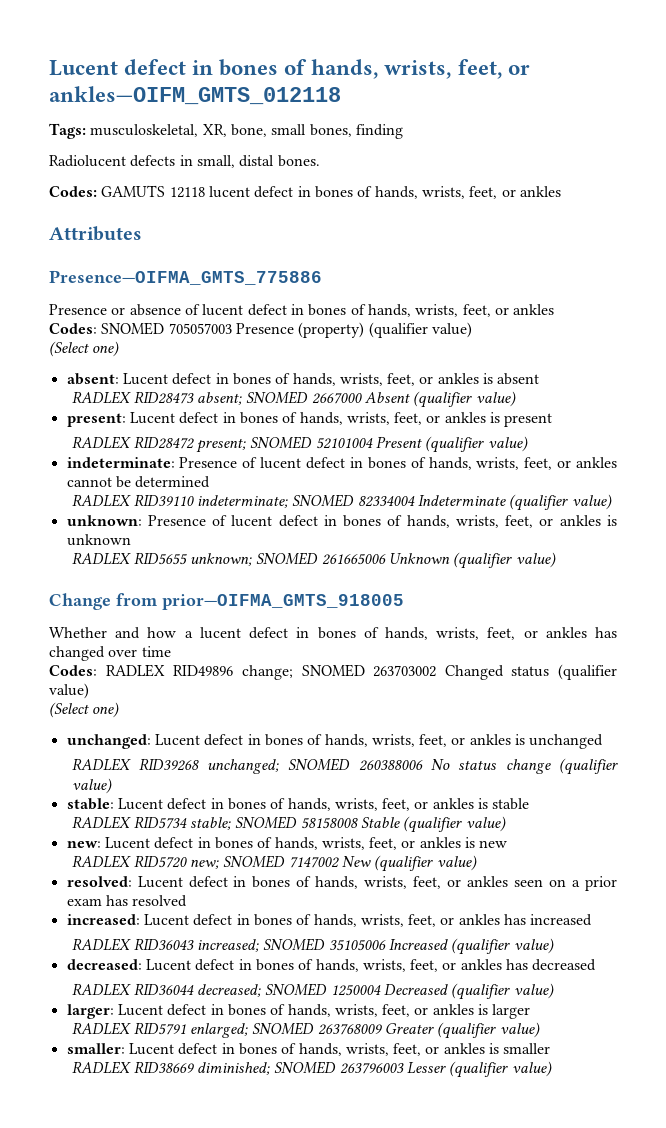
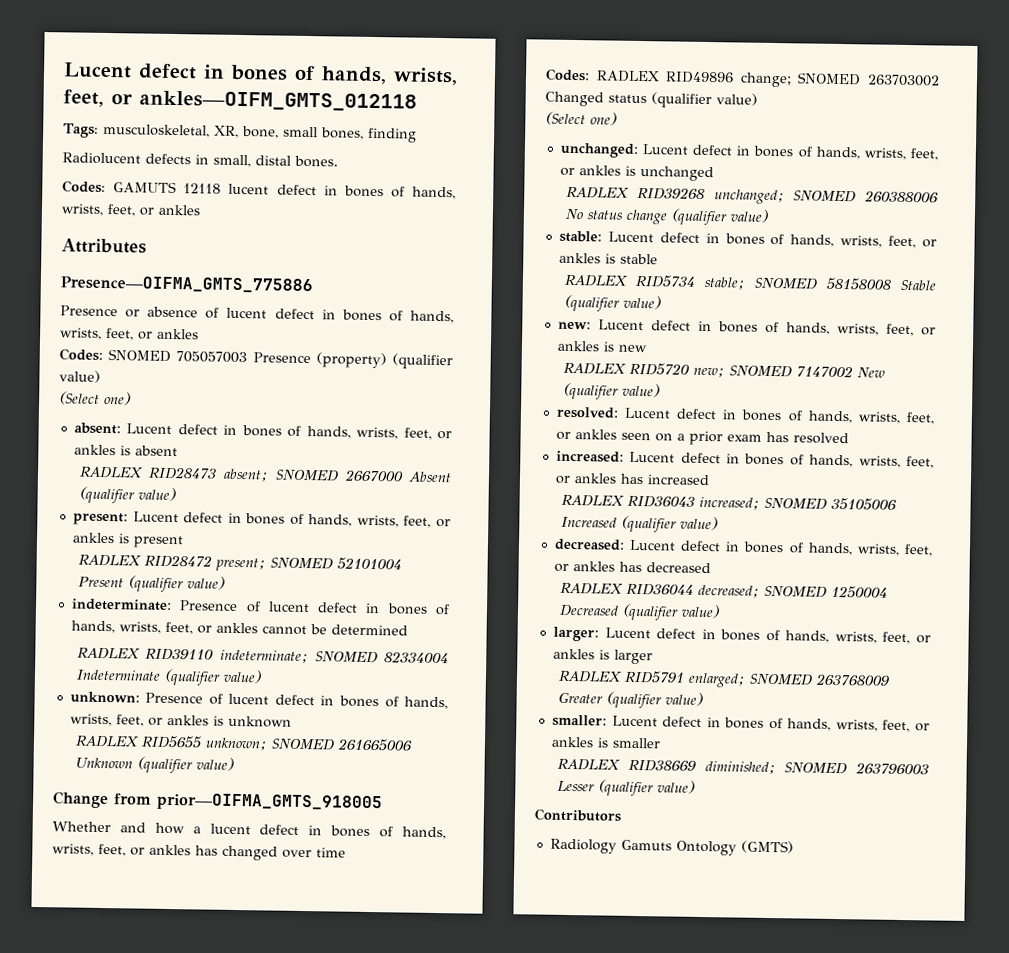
+ Contributors
+ Radiology Gamuts Ontology (GMTS)

